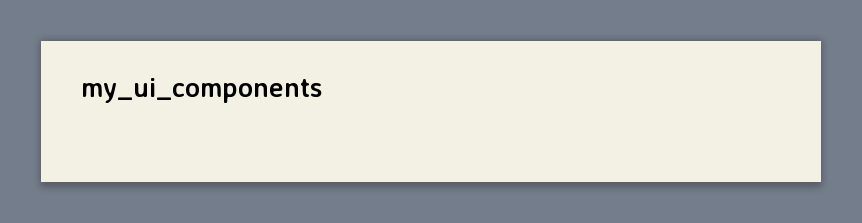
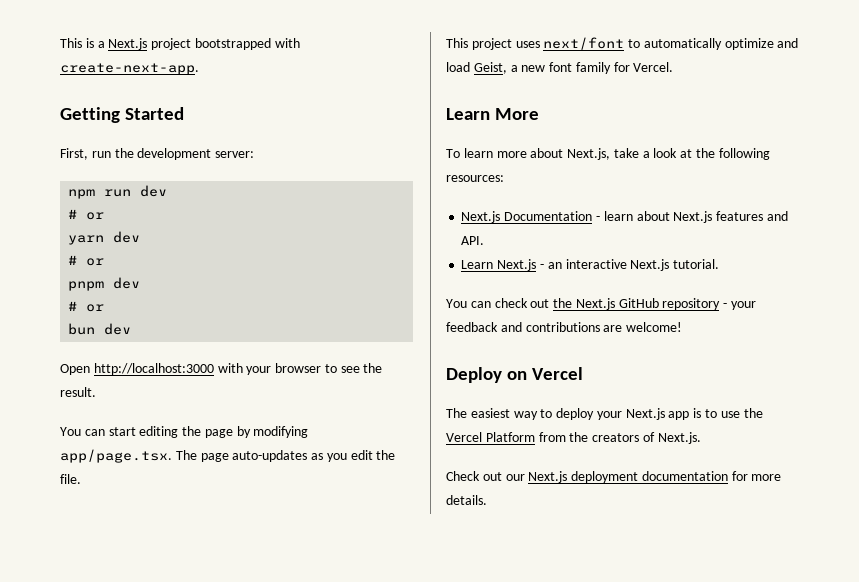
- my_ui_components
+ This is a Next.js project bootstrapped with create-next-app.
+ Getting Started
+ First, run the development server:
+ npm run dev
+ # or
+ yarn dev
+ # or
+ pnpm dev
+ # or
+ bun dev
+ Open http://localhost:3000 with your browser to see the result.
+ You can start editing the page by modifying app/page.tsx. The page auto-updates as you edit the file.
+ This project uses next/font to automatically optimize and load Geist, a new font family for Vercel.
+ Learn More
+ To learn more about Next.js, take a look at the following resources:
+ Next.js Documentation - learn about Next.js features and API.
+ Learn Next.js - an interactive Next.js tutorial.
+ You can check out the Next.js GitHub repository - your feedback and contributions are welcome!
+ Deploy on Vercel
+ The easiest way to deploy your Next.js app is to use the Vercel Platform from the creators of Next.js.
+ Check out our Next.js deployment documentation for more details.

